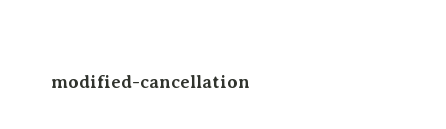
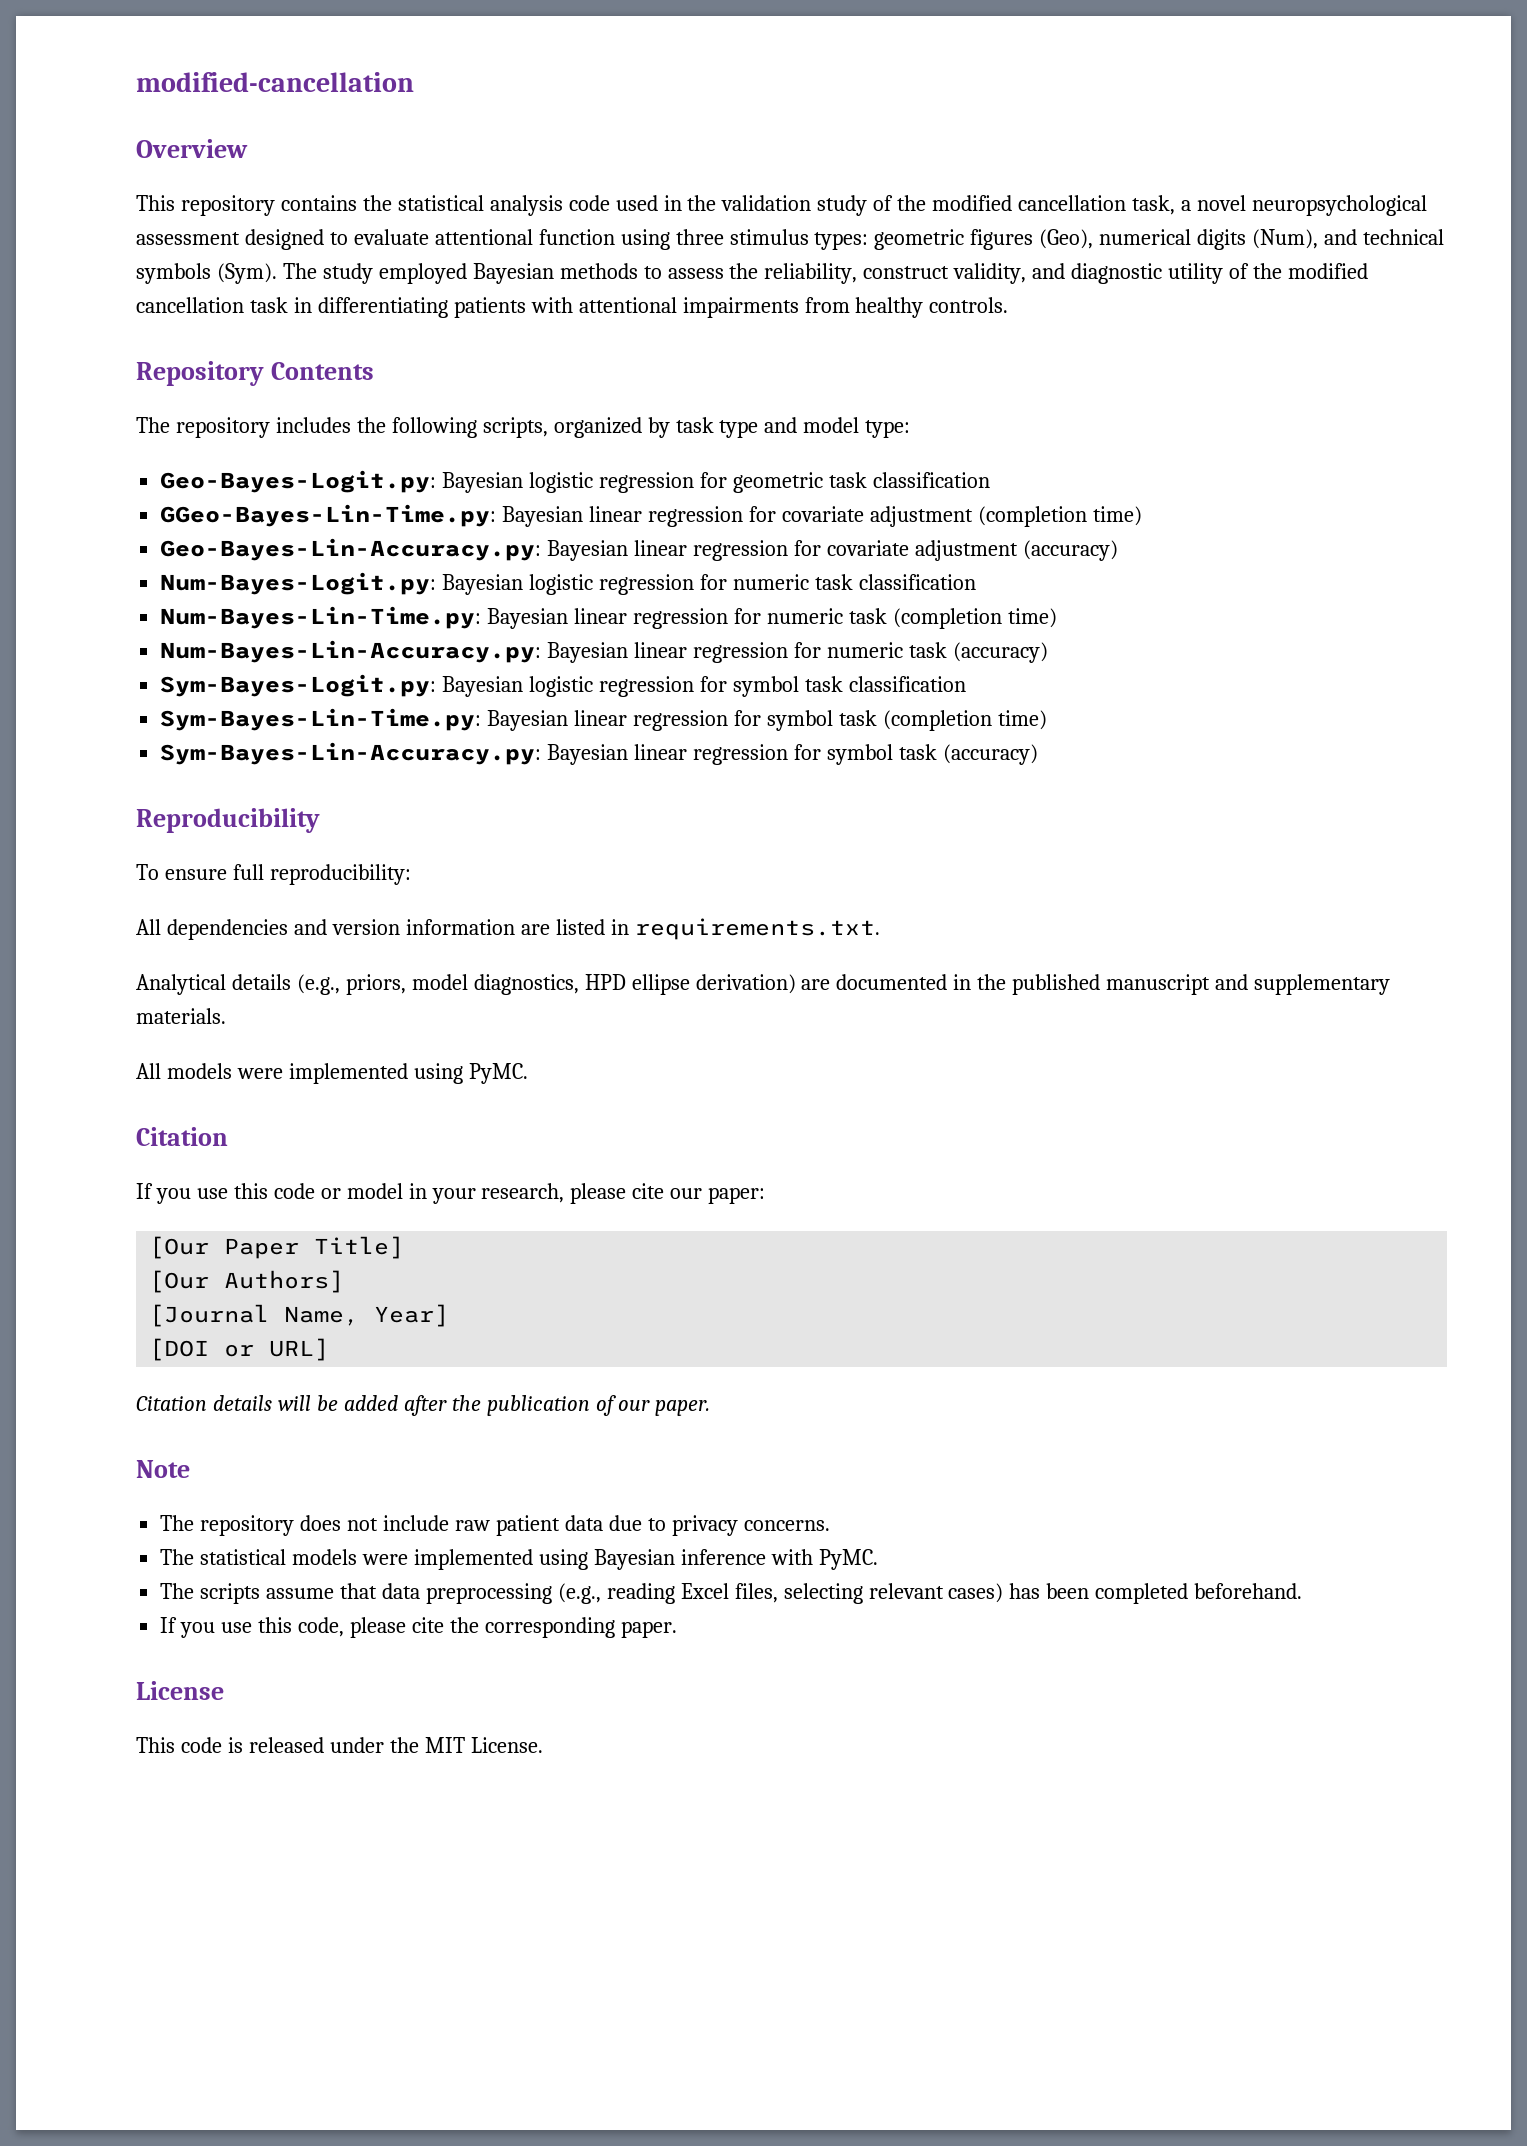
+ Overview
+ This repository contains the statistical analysis code used in the validation study of the modified cancellation task, a novel neuropsychological assessment designed to evaluate attentional function using three stimulus types: geometric figures (Geo), numerical digits (Num), and technical symbols (Sym). The study employed Bayesian methods to assess the reliability, construct validity, and diagnostic utility of the modified cancellation task in differentiating patients with attentional impairments from healthy controls.
+ Repository Contents
+ The repository includes the following scripts, organized by task type and model type:
+ Geo-Bayes-Logit.py: Bayesian logistic regression for geometric task classification
+ GGeo-Bayes-Lin-Time.py: Bayesian linear regression for covariate adjustment (completion time)
+ Geo-Bayes-Lin-Accuracy.py: Bayesian linear regression for covariate adjustment (accuracy)
+ Num-Bayes-Logit.py: Bayesian logistic regression for numeric task classification
+ Num-Bayes-Lin-Time.py: Bayesian linear regression for numeric task (completion time)
+ Num-Bayes-Lin-Accuracy.py: Bayesian linear regression for numeric task (accuracy)
+ Sym-Bayes-Logit.py: Bayesian logistic regression for symbol task classification
+ Sym-Bayes-Lin-Time.py: Bayesian linear regression for symbol task (completion time)
+ Sym-Bayes-Lin-Accuracy.py: Bayesian linear regression for symbol task (accuracy)
+ Reproducibility
+ To ensure full reproducibility:
+ All dependencies and version information are listed in requirements.txt.
+ Analytical details (e.g., priors, model diagnostics, HPD ellipse derivation) are documented in the published manuscript and supplementary materials.
+ All models were implemented using PyMC.
+ Citation
+ If you use this code or model in your research, please cite our paper:
+ [Our Paper Title]
+ [Our Authors]
+ [Journal Name, Year]
+ [DOI or URL]
+ Citation details will be added after the publication of our paper.
+ Note
+ The repository does not include raw patient data due to privacy concerns.
+ The statistical models were implemented using Bayesian inference with PyMC.
+ The scripts assume that data preprocessing (e.g., reading Excel files, selecting relevant cases) has been completed beforehand.
+ If you use this code, please cite the corresponding paper.
+ License
+ This code is released under the MIT License.

